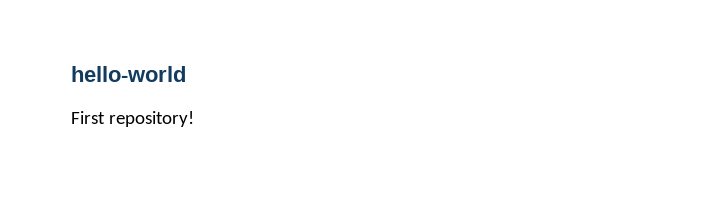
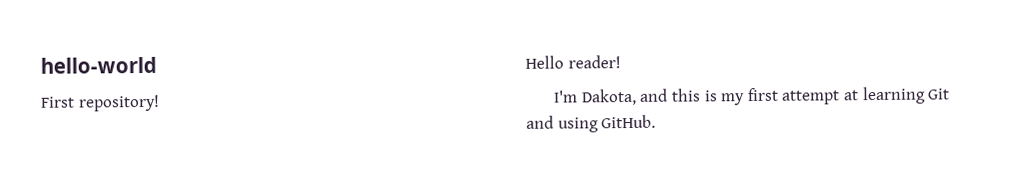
+ Hello reader!
+ I'm Dakota, and this is my first attempt at learning Git and using GitHub.

